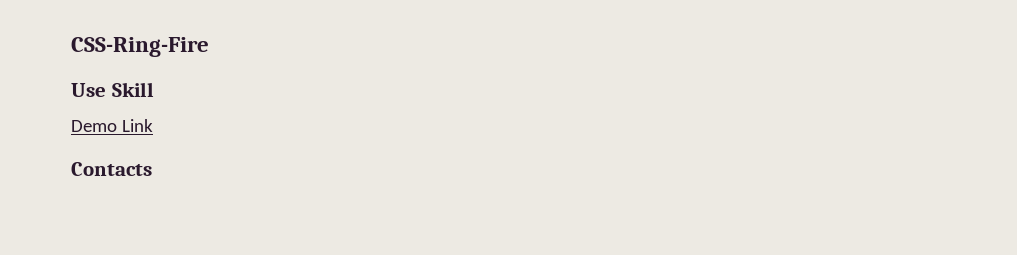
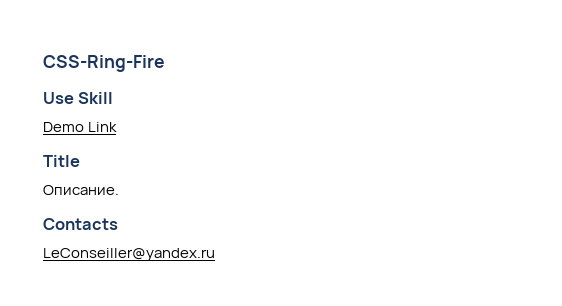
+ Title
+ Описание.
+ LeConseiller@yandex.ru

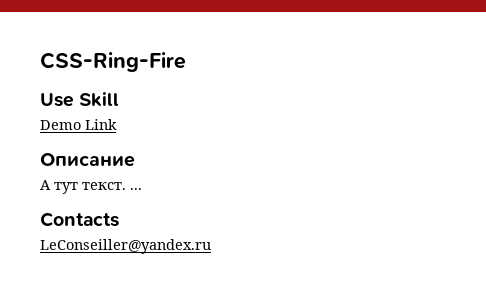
- Title
- Описание.
+ Описание
+ А тут текст. ...

